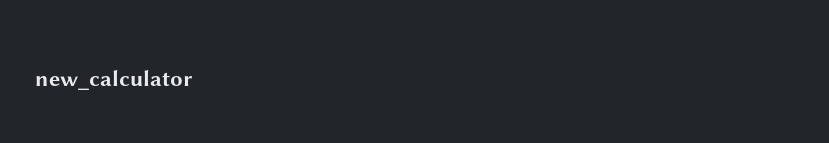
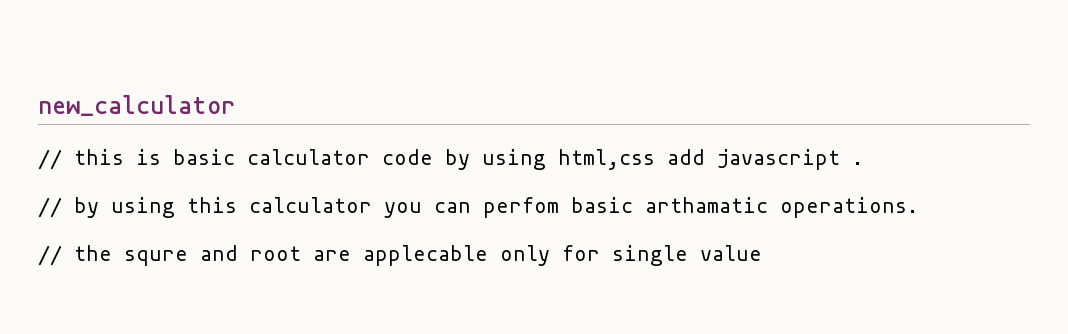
+ // this is basic calculator code by using html,css add javascript .
+ // by using this calculator you can perfom basic arthamatic operations.
+ // the squre and root are applecable only for single value

